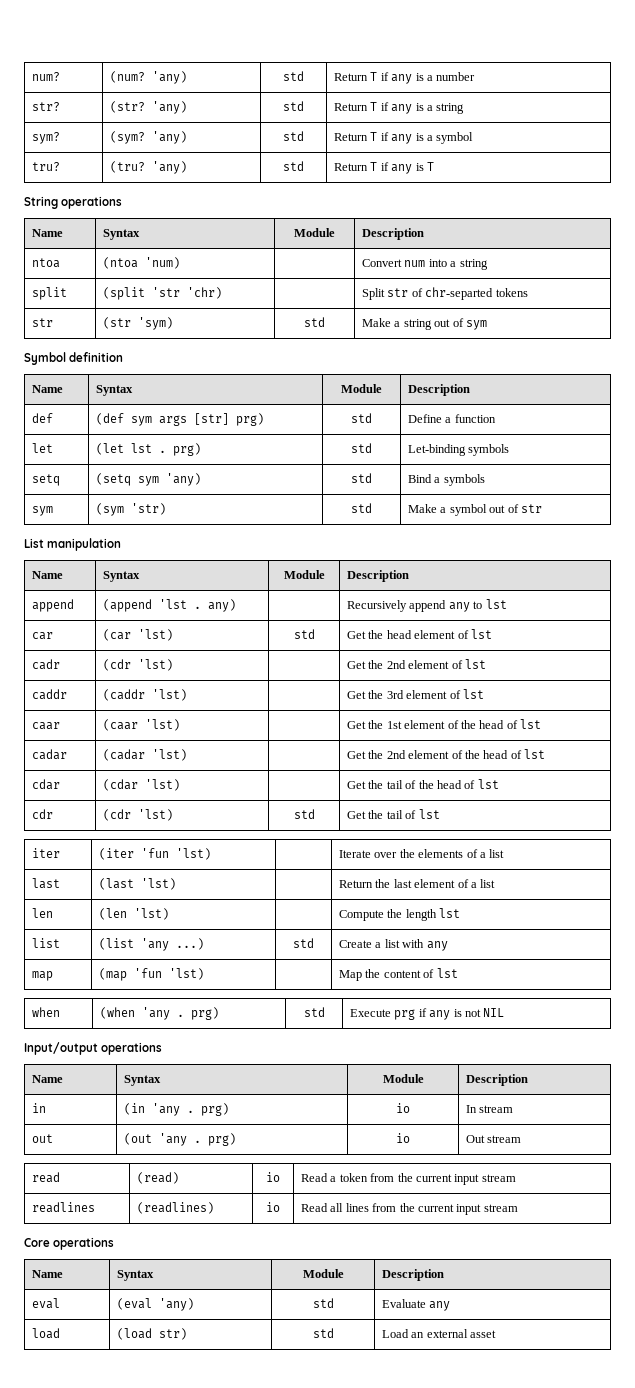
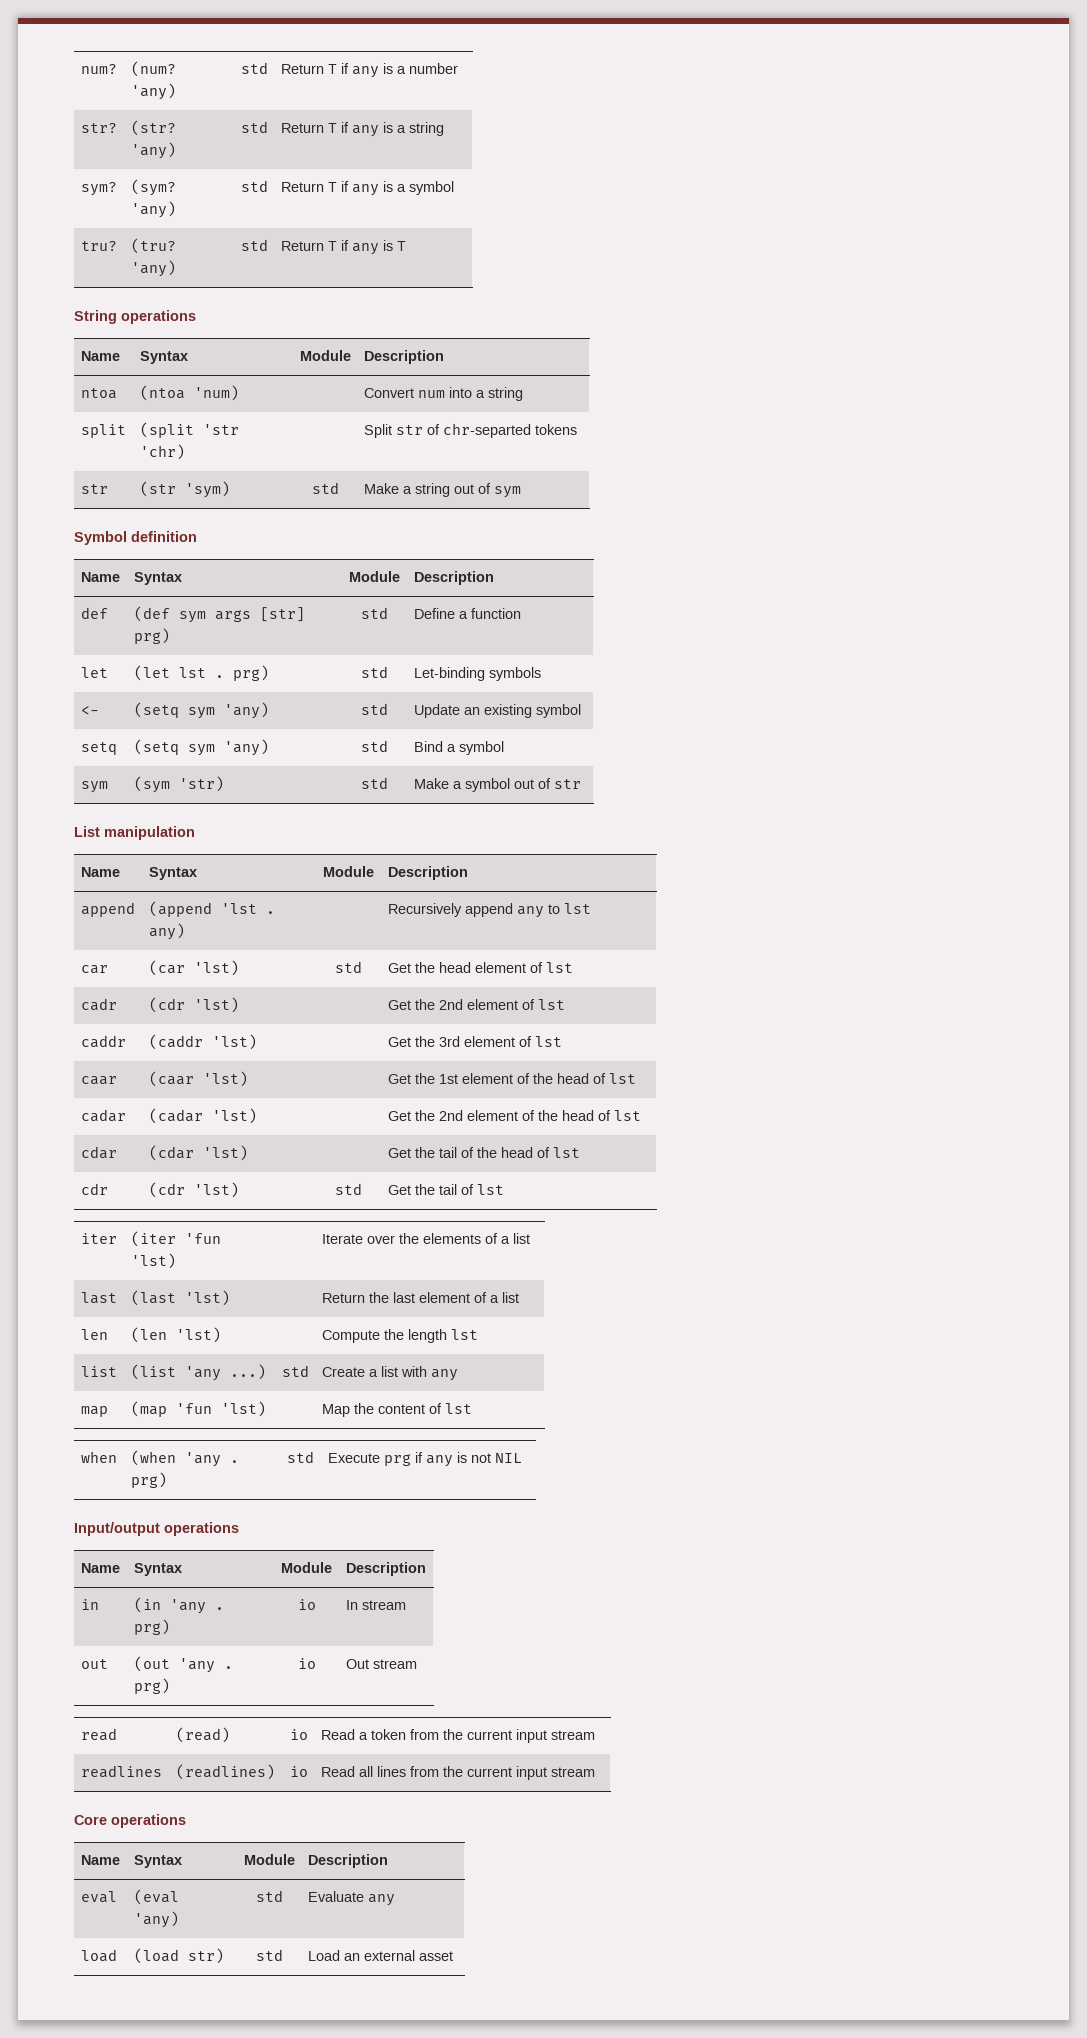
+ <- | (setq sym 'any) | std | Update an existing symbol
- setq | (setq sym 'any) | std | Bind a symbols
+ setq | (setq sym 'any) | std | Bind a symbol

